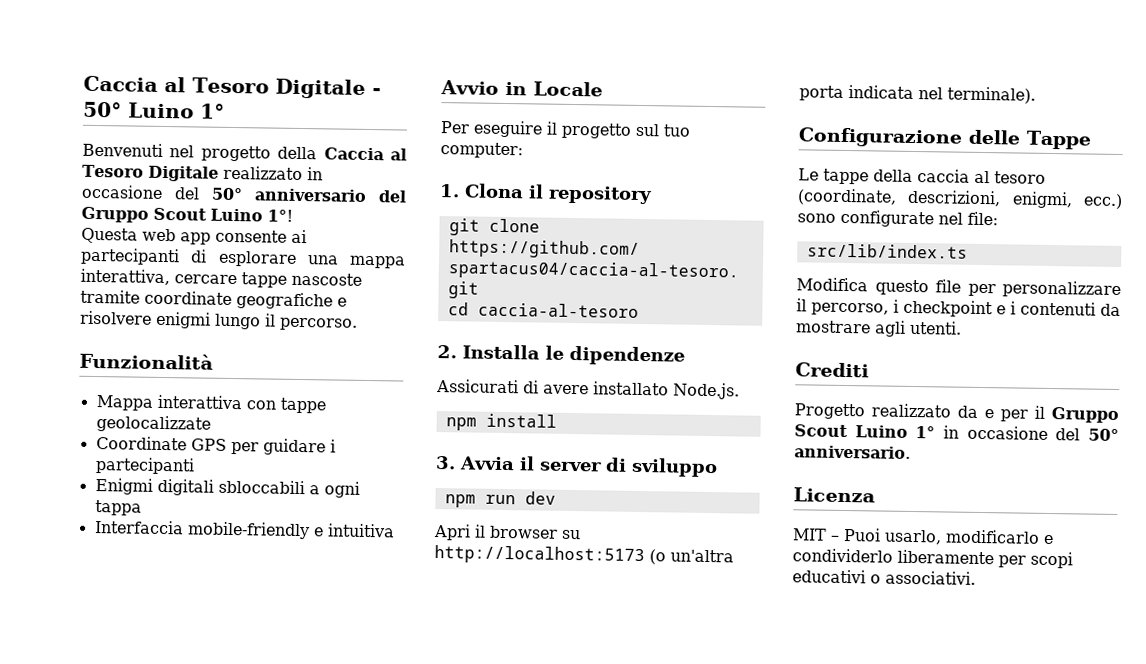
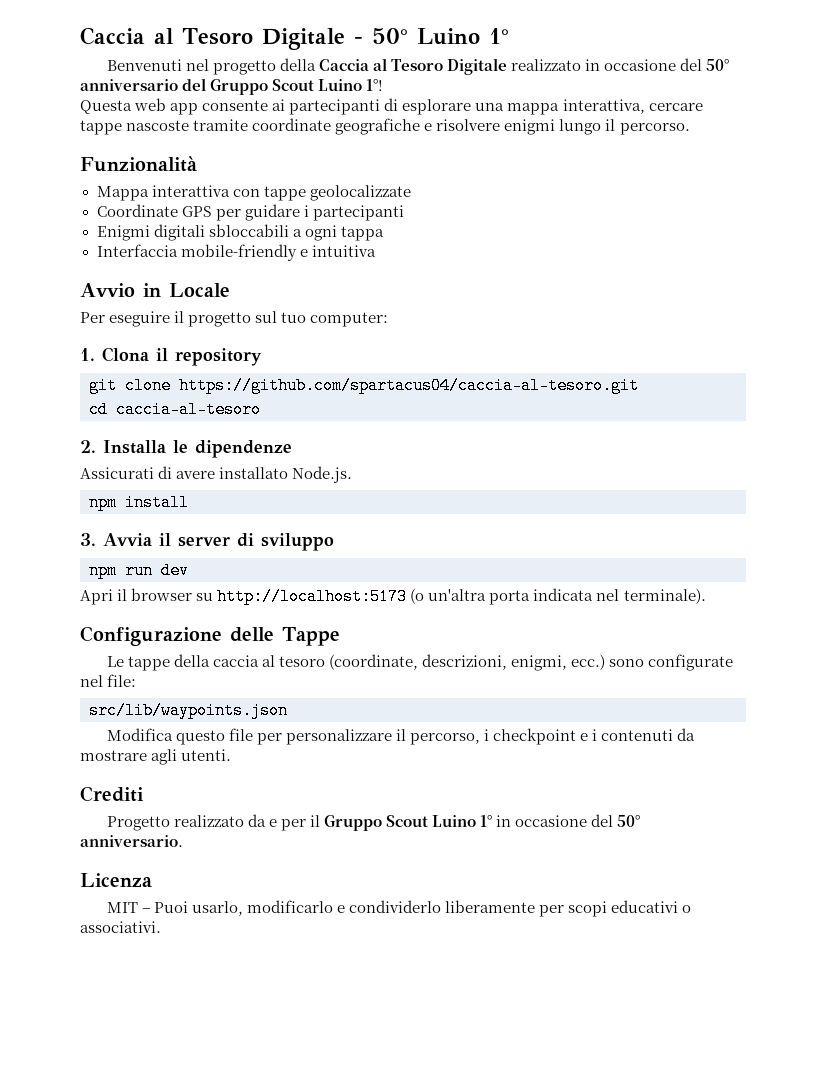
- src/lib/index.ts
+ src/lib/waypoints.json

